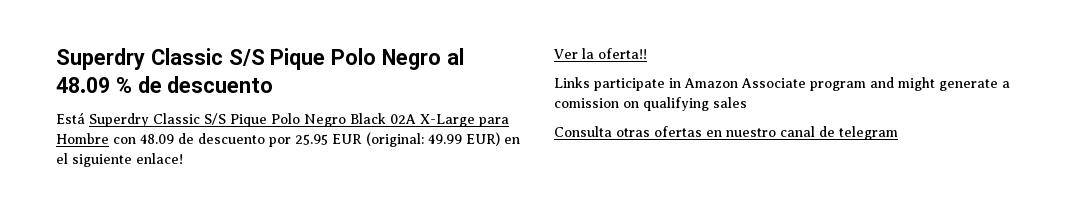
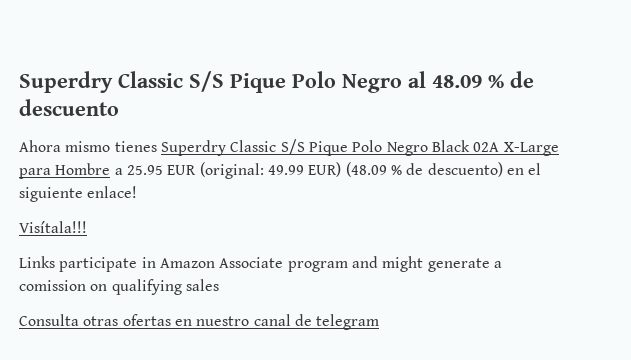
- Está Superdry Classic S/S Pique Polo Negro Black 02A X-Large para Hombre con 48.09 de descuento por 25.95 EUR (original: 49.99 EUR) en el siguiente enlace!
+ Ahora mismo tienes Superdry Classic S/S Pique Polo Negro Black 02A X-Large para Hombre a 25.95 EUR (original: 49.99 EUR) (48.09 % de descuento) en el siguiente enlace!
- Ver la oferta!!
+ Visítala!!!

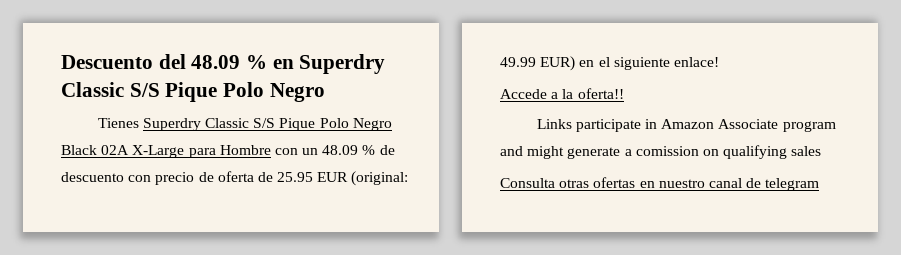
- Superdry Classic S/S Pique Polo Negro al 48.09 % de descuento
- Ahora mismo tienes Superdry Classic S/S Pique Polo Negro Black 02A X-Large para Hombre a 25.95 EUR (original: 49.99 EUR) (48.09 % de descuento) en el siguiente enlace!
+ Descuento del 48.09 % en Superdry Classic S/S Pique Polo Negro
+ Tienes Superdry Classic S/S Pique Polo Negro Black 02A X-Large para Hombre con un 48.09 % de descuento con precio de oferta de 25.95 EUR (original: 49.99 EUR) en el siguiente enlace!
- Visítala!!!
+ Accede a la oferta!!

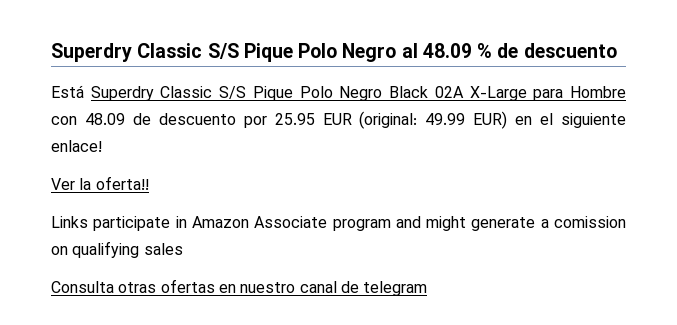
- Descuento del 48.09 % en Superdry Classic S/S Pique Polo Negro
- Tienes Superdry Classic S/S Pique Polo Negro Black 02A X-Large para Hombre con un 48.09 % de descuento con precio de oferta de 25.95 EUR (original: 49.99 EUR) en el siguiente enlace!
+ Superdry Classic S/S Pique Polo Negro al 48.09 % de descuento
+ Está Superdry Classic S/S Pique Polo Negro Black 02A X-Large para Hombre con 48.09 de descuento por 25.95 EUR (original: 49.99 EUR) en el siguiente enlace!
- Accede a la oferta!!
+ Ver la oferta!!

